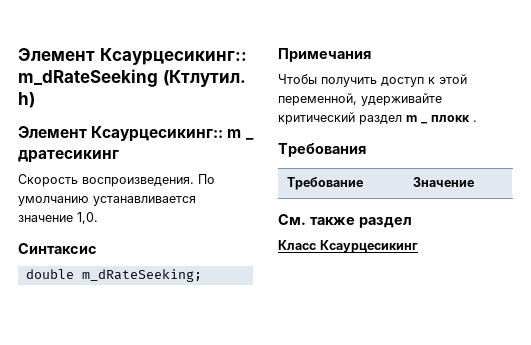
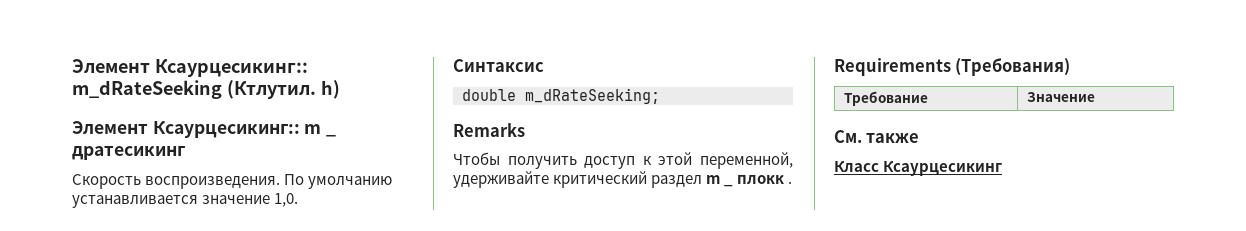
- Примечания
+ Remarks
- Требования
+ Requirements (Требования)
- См. также раздел
+ См. также

